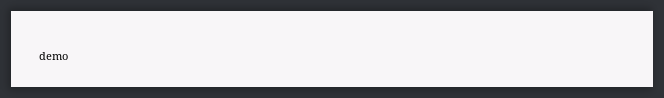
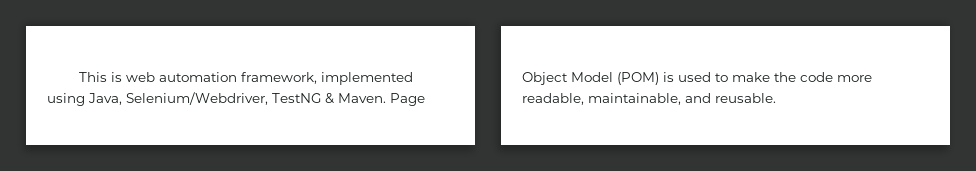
- demo
+ This is web automation framework, implemented using Java, Selenium/Webdriver, TestNG & Maven. Page Object Model (POM) is used to make the code more readable, maintainable, and reusable.

